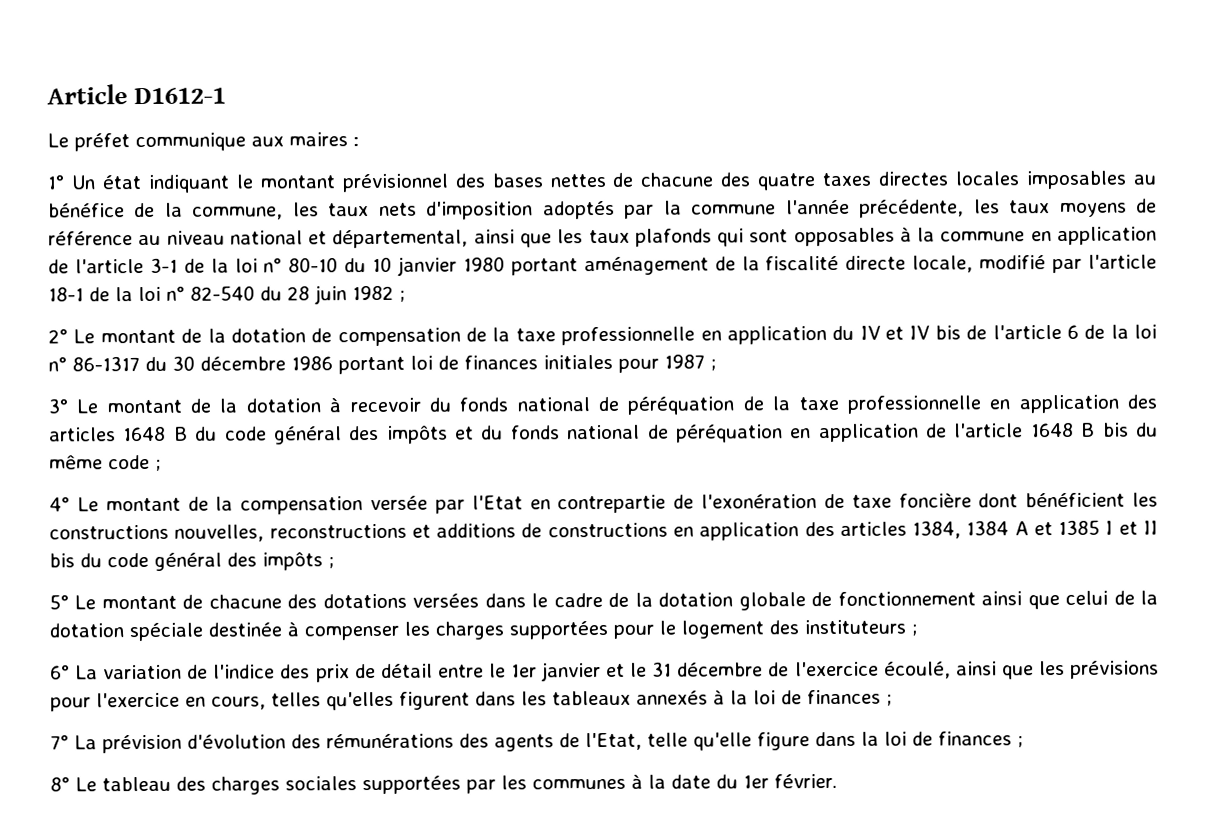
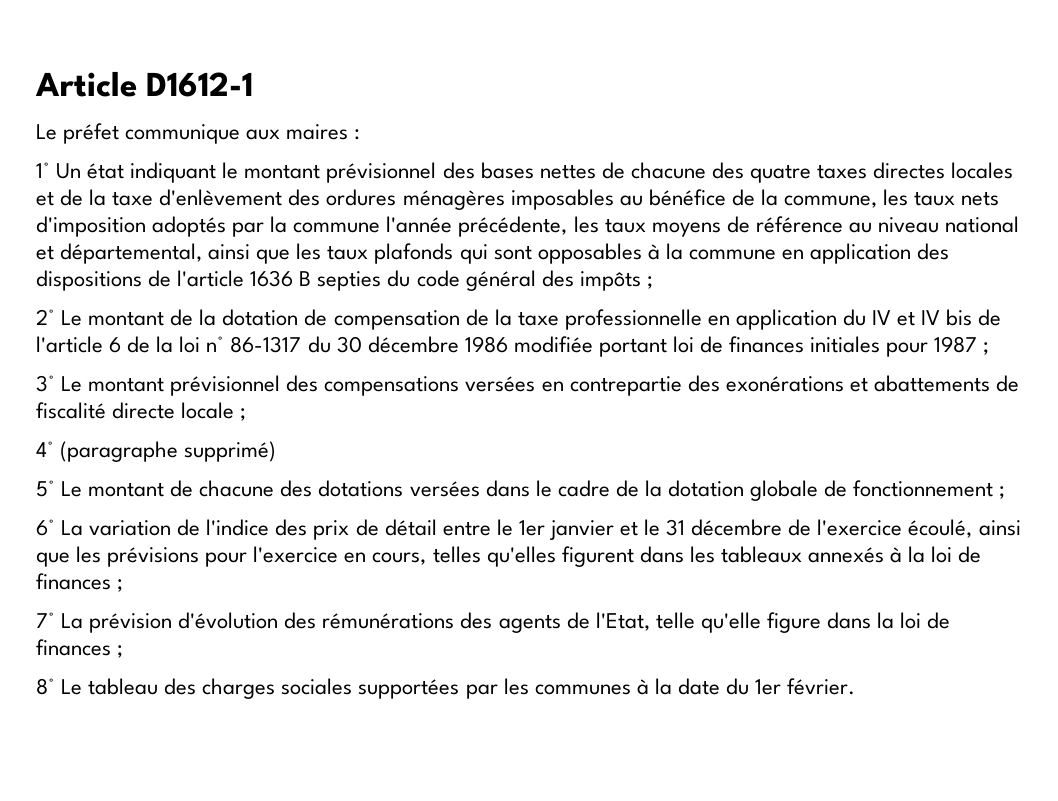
- 1° Un état indiquant le montant prévisionnel des bases nettes de chacune des quatre taxes directes locales imposables au bénéfice de la commune, les taux nets d'imposition adoptés par la commune l'année précédente, les taux moyens de référence au niveau national et départemental, ainsi que les taux plafonds qui sont opposables à la commune en application de l'article 3-1 de la loi n° 80-10 du 10 janvier 1980 portant aménagement de la fiscalité directe locale, modifié par l'article 18-1 de la loi n° 82-540 du 28 juin 1982 ;
+ 1° Un état indiquant le montant prévisionnel des bases nettes de chacune des quatre taxes directes locales et de la taxe d'enlèvement des ordures ménagères imposables au bénéfice de la commune, les taux nets d'imposition adoptés par la commune l'année précédente, les taux moyens de référence au niveau national et départemental, ainsi que les taux plafonds qui sont opposables à la commune en application des dispositions de l'article 1636 B septies du code général des impôts ;
- 2° Le montant de la dotation de compensation de la taxe professionnelle en application du IV et IV bis de l'article 6 de la loi n° 86-1317 du 30 décembre 1986 portant loi de finances initiales pour 1987 ;
+ 2° Le montant de la dotation de compensation de la taxe professionnelle en application du IV et IV bis de l'article 6 de la loi n° 86-1317 du 30 décembre 1986 modifiée portant loi de finances initiales pour 1987 ;
- 3° Le montant de la dotation à recevoir du fonds national de péréquation de la taxe professionnelle en application des articles 1648 B du code général des impôts et du fonds national de péréquation en application de l'article 1648 B bis du même code ;
- 4° Le montant de la compensation versée par l'Etat en contrepartie de l'exonération de taxe foncière dont bénéficient les constructions nouvelles, reconstructions et additions de constructions en application des articles 1384, 1384 A et 1385 I et II bis du code général des impôts ;
+ 3° Le montant prévisionnel des compensations versées en contrepartie des exonérations et abattements de fiscalité directe locale ;
+ 4° (paragraphe supprimé)
- 5° Le montant de chacune des dotations versées dans le cadre de la dotation globale de fonctionnement ainsi que celui de la dotation spéciale destinée à compenser les charges supportées pour le logement des instituteurs ;
+ 5° Le montant de chacune des dotations versées dans le cadre de la dotation globale de fonctionnement ;

